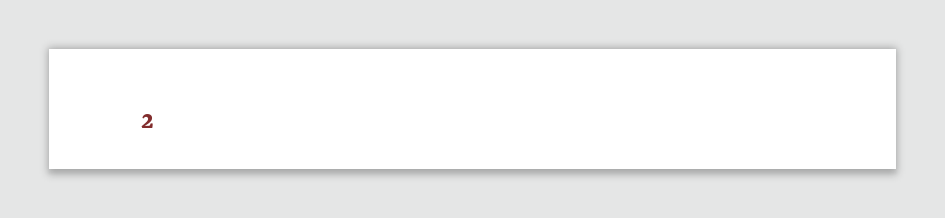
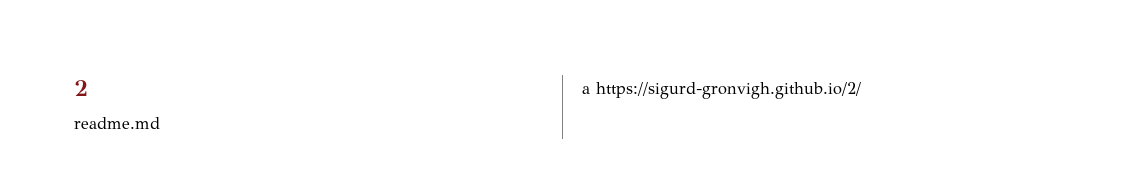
+ readme.md
+ a https://sigurd-gronvigh.github.io/2/

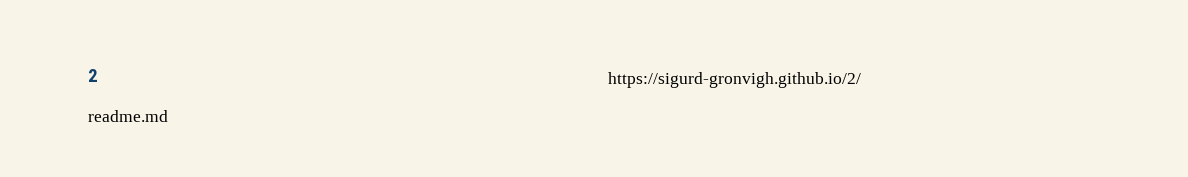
- a https://sigurd-gronvigh.github.io/2/
+ https://sigurd-gronvigh.github.io/2/

